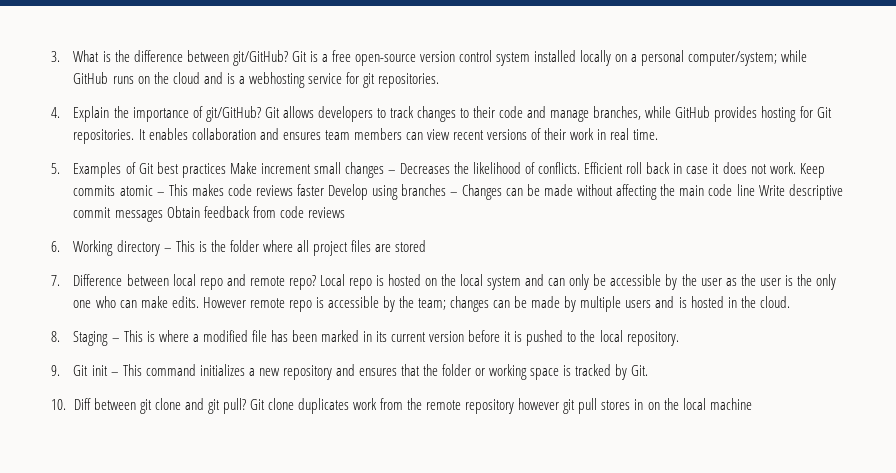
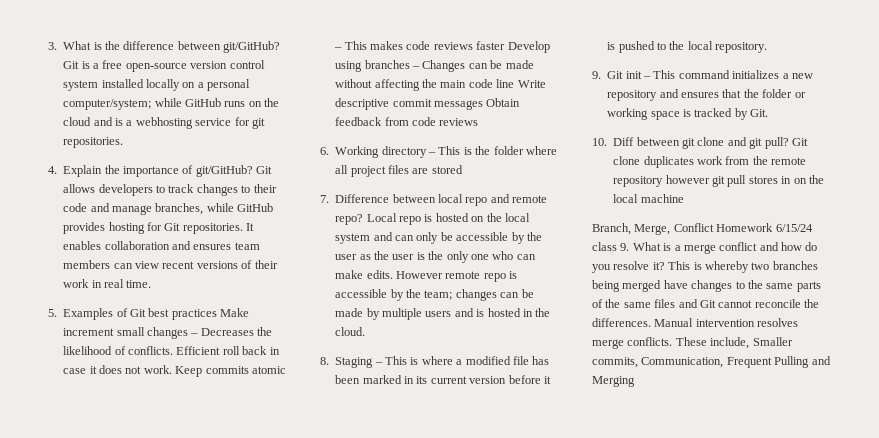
+ Branch, Merge, Conflict Homework 6/15/24 class 9. What is a merge conflict and how do you resolve it? This is whereby two branches being merged have changes to the same parts of the same files and Git cannot reconcile the differences. Manual intervention resolves merge conflicts. These include, Smaller commits, Communication, Frequent Pulling and Merging

